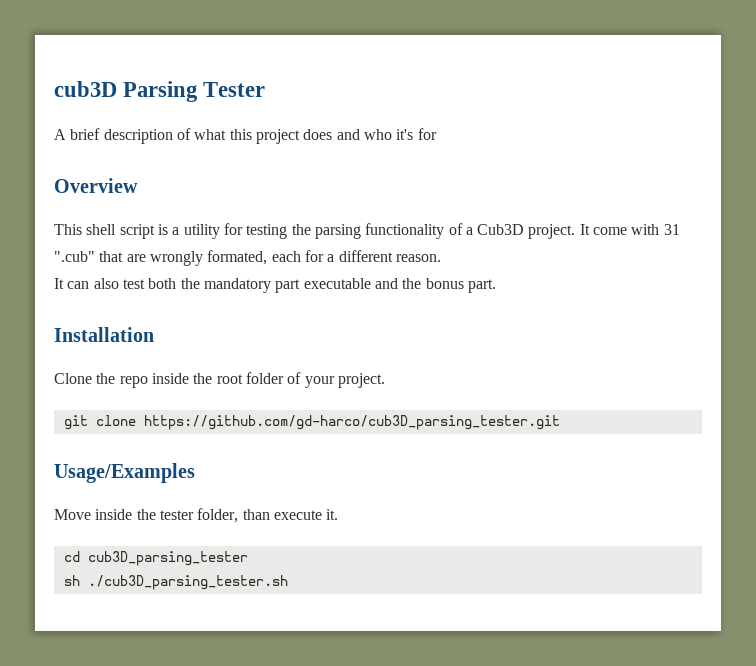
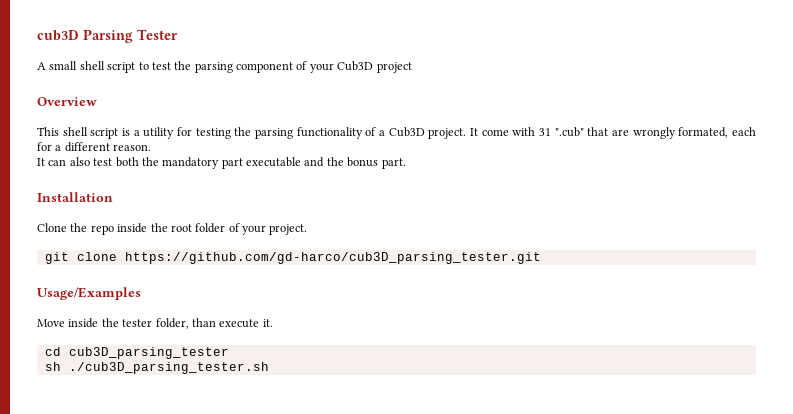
- A brief description of what this project does and who it's for
+ A small shell script to test the parsing component of your Cub3D project

